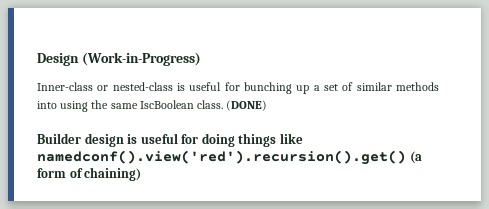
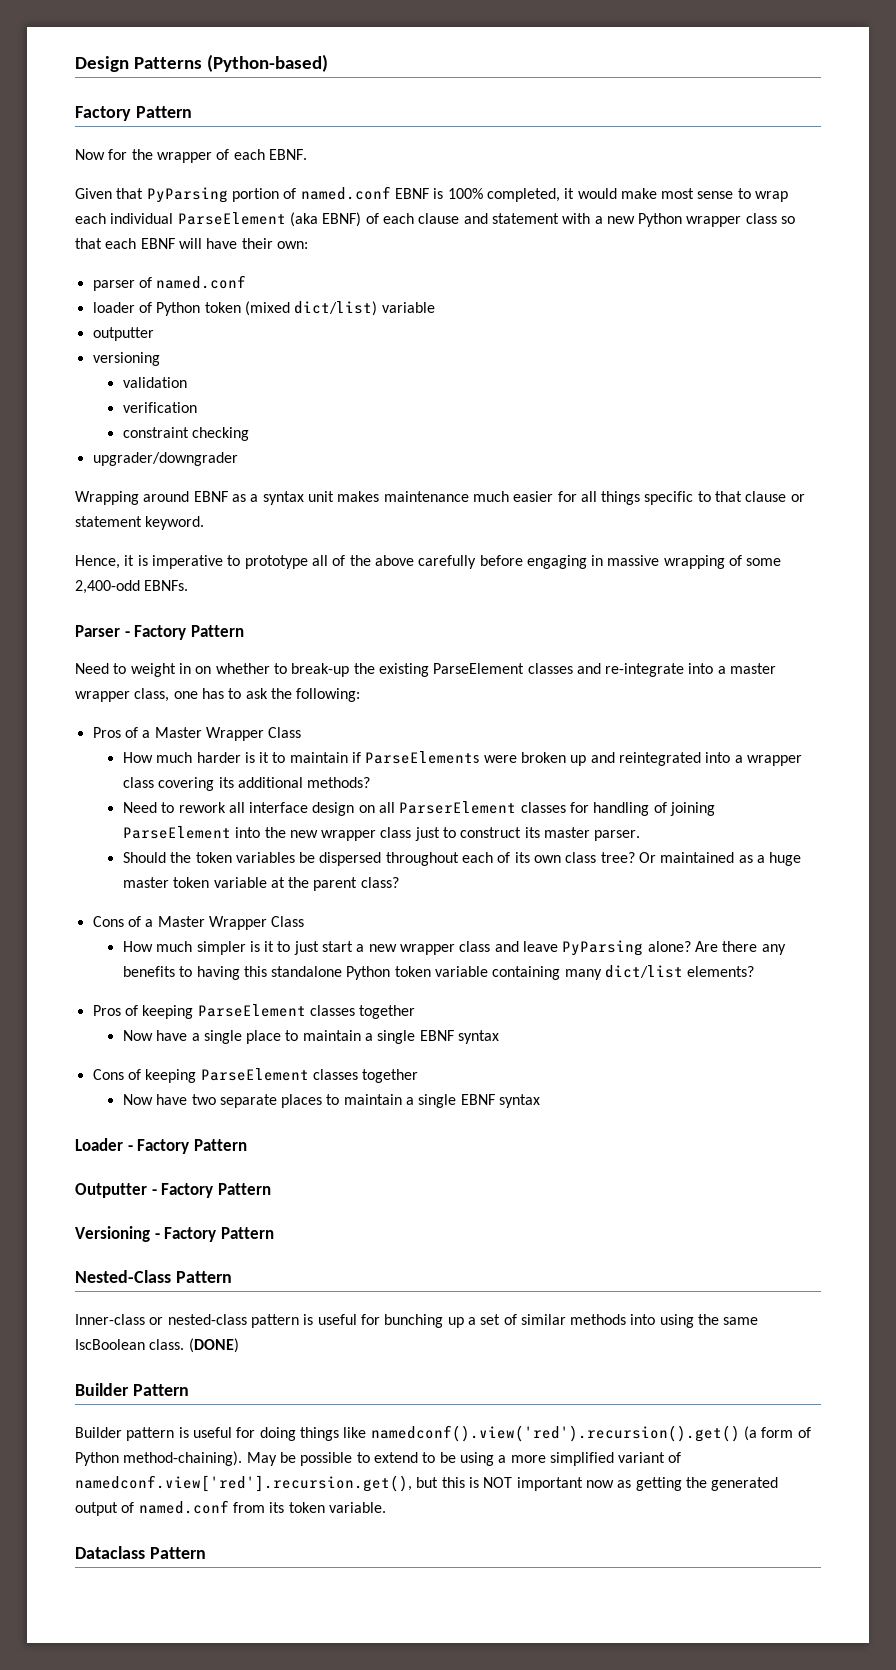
- Design (Work-in-Progress)
+ Design Patterns (Python-based)
+ Factory Pattern
+ Now for the wrapper of each EBNF.
+ Given that PyParsing portion of named.conf EBNF is 100% completed, it would make most sense to wrap each individual ParseElement (aka EBNF) of each clause and statement with a new Python wrapper class so that each EBNF will have their own:
+ parser of named.conf
+ loader of Python token (mixed dict/list) variable
+ outputter
+ versioning
+ validation
+ verification
+ constraint checking
+ upgrader/downgrader
+ Wrapping around EBNF as a syntax unit makes maintenance much easier for all things specific to that clause or statement keyword.
+ Hence, it is imperative to prototype all of the above carefully before engaging in massive wrapping of some 2,400-odd EBNFs.
+ Parser - Factory Pattern
+ Need to weight in on whether to break-up the existing ParseElement classes and re-integrate into a master wrapper class, one has to ask the following:
+ Pros of a Master Wrapper Class
+ How much harder is it to maintain if ParseElements were broken up and reintegrated into a wrapper class covering its additional methods?
+ Need to rework all interface design on all ParserElement classes for handling of joining ParseElement into the new wrapper class just to construct its master parser.
+ Should the token variables be dispersed throughout each of its own class tree? Or maintained as a huge master token variable at the parent class?
+ Cons of a Master Wrapper Class
+ How much simpler is it to just start a new wrapper class and leave PyParsing alone? Are there any benefits to having this standalone Python token variable containing many dict/list elements?
+ Pros of keeping ParseElement classes together
+ Now have a single place to maintain a single EBNF syntax
+ Cons of keeping ParseElement classes together
+ Now have two separate places to maintain a single EBNF syntax
+ Loader - Factory Pattern
+ Outputter - Factory Pattern
+ Versioning - Factory Pattern
+ Nested-Class Pattern
- Inner-class or nested-class is useful for bunching up a set of similar methods into using the same IscBoolean class.
+ Inner-class or nested-class pattern is useful for bunching up a set of similar methods into using the same IscBoolean class.
- Builder design is useful for doing things like namedconf().view('red').recursion().get() (a form of chaining)
+ Builder Pattern
+ Builder pattern is useful for doing things like namedconf().view('red').recursion().get() (a form of Python method-chaining). May be possible to extend to be using a more simplified variant of namedconf.view['red'].recursion.get(), but this is NOT important now as getting the generated output of named.conf from its token variable.
+ Dataclass Pattern

